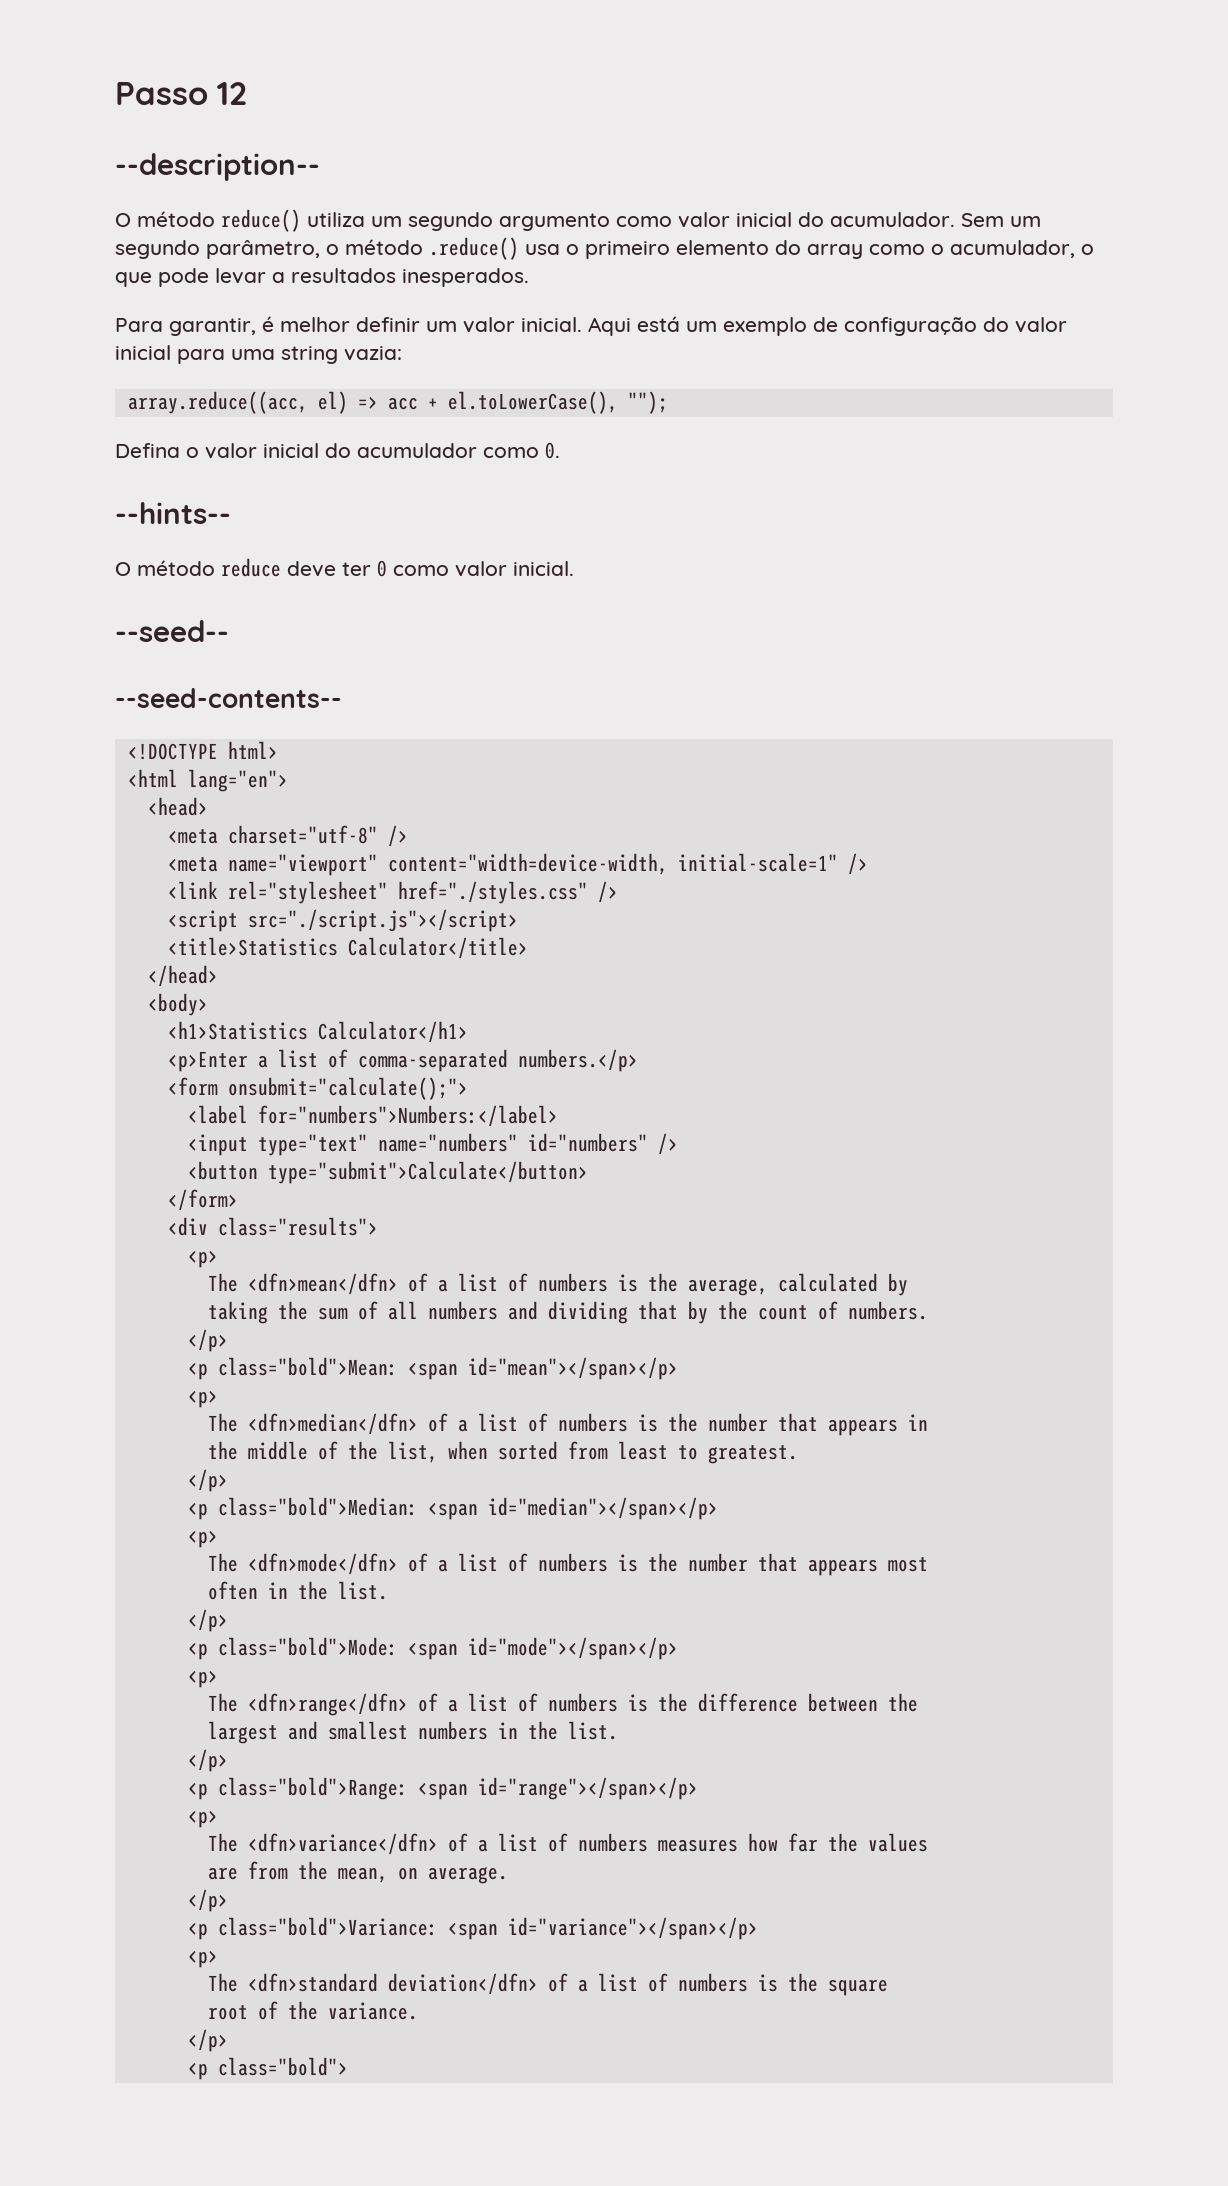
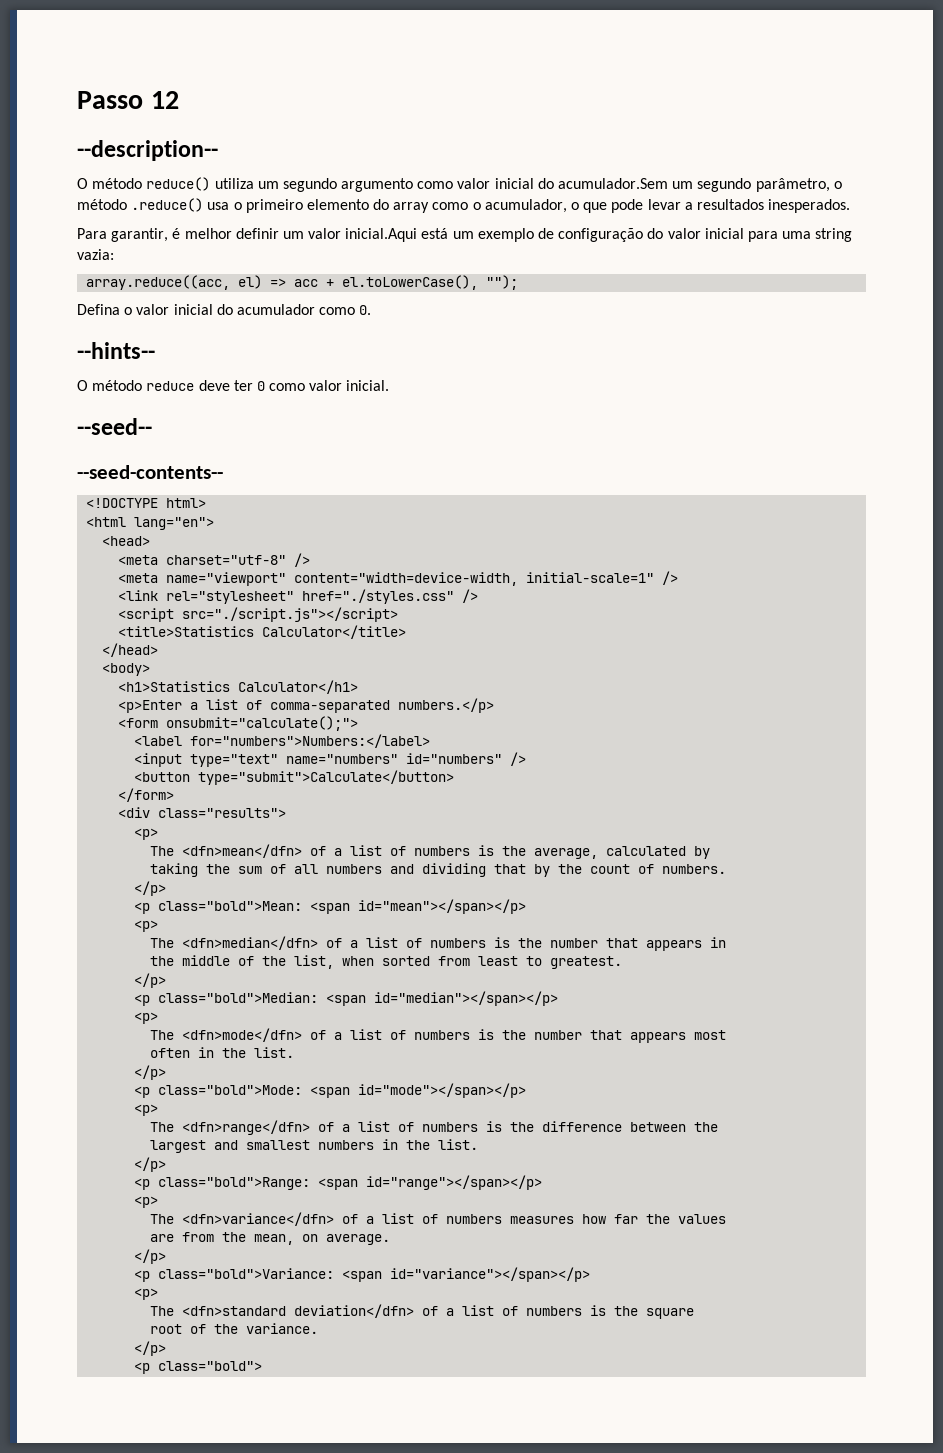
- O método reduce() utiliza um segundo argumento como valor inicial do acumulador. Sem um segundo parâmetro, o método .reduce() usa o primeiro elemento do array como o acumulador, o que pode levar a resultados inesperados.
+ O método reduce() utiliza um segundo argumento como valor inicial do acumulador.Sem um segundo parâmetro, o método .reduce() usa o primeiro elemento do array como o acumulador, o que pode levar a resultados inesperados.
- Para garantir, é melhor definir um valor inicial. Aqui está um exemplo de configuração do valor inicial para uma string vazia:
+ Para garantir, é melhor definir um valor inicial.Aqui está um exemplo de configuração do valor inicial para uma string vazia:

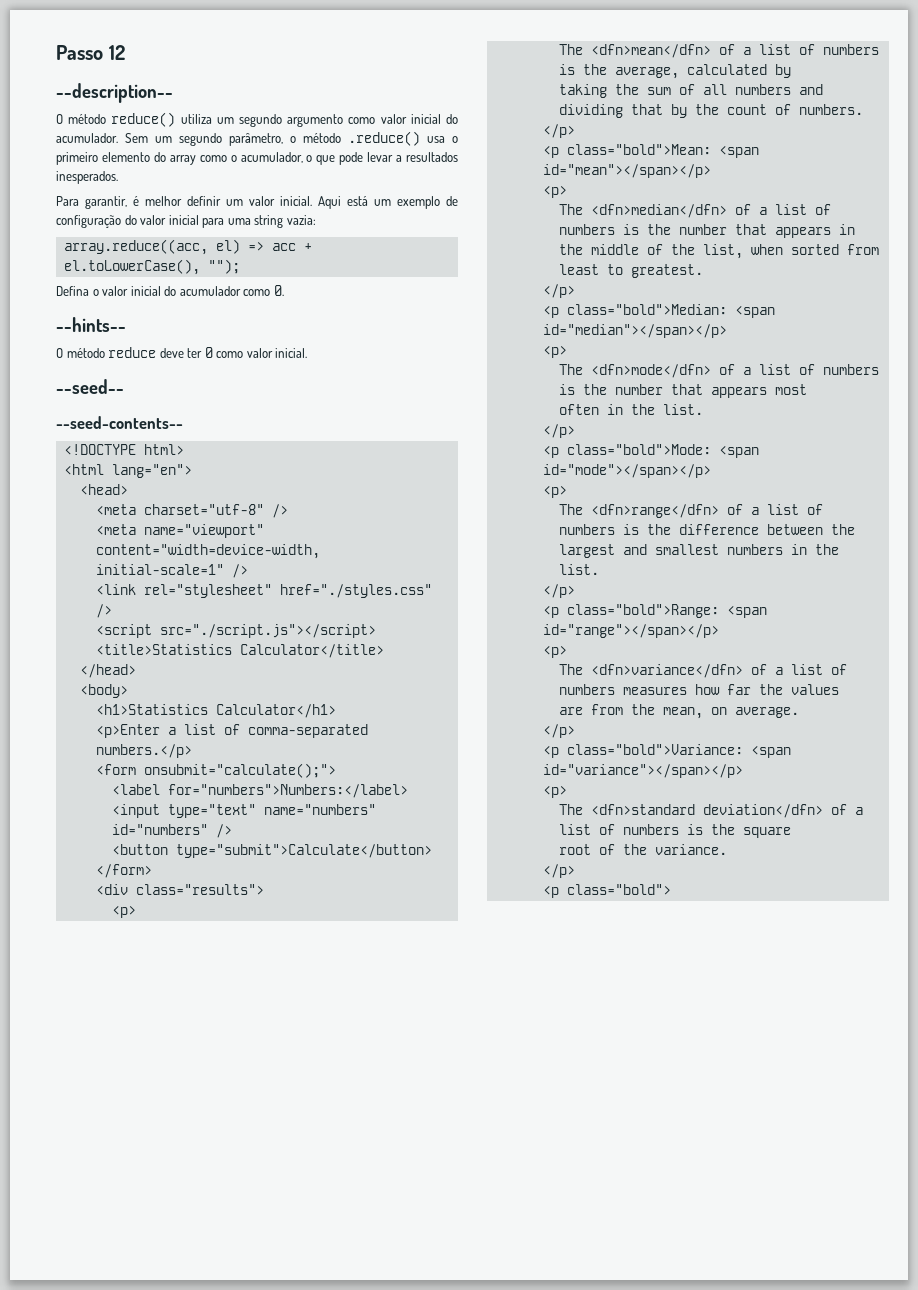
- O método reduce() utiliza um segundo argumento como valor inicial do acumulador.Sem um segundo parâmetro, o método .reduce() usa o primeiro elemento do array como o acumulador, o que pode levar a resultados inesperados.
+ O método reduce() utiliza um segundo argumento como valor inicial do acumulador. Sem um segundo parâmetro, o método .reduce() usa o primeiro elemento do array como o acumulador, o que pode levar a resultados inesperados.
- Para garantir, é melhor definir um valor inicial.Aqui está um exemplo de configuração do valor inicial para uma string vazia:
+ Para garantir, é melhor definir um valor inicial. Aqui está um exemplo de configuração do valor inicial para uma string vazia:

